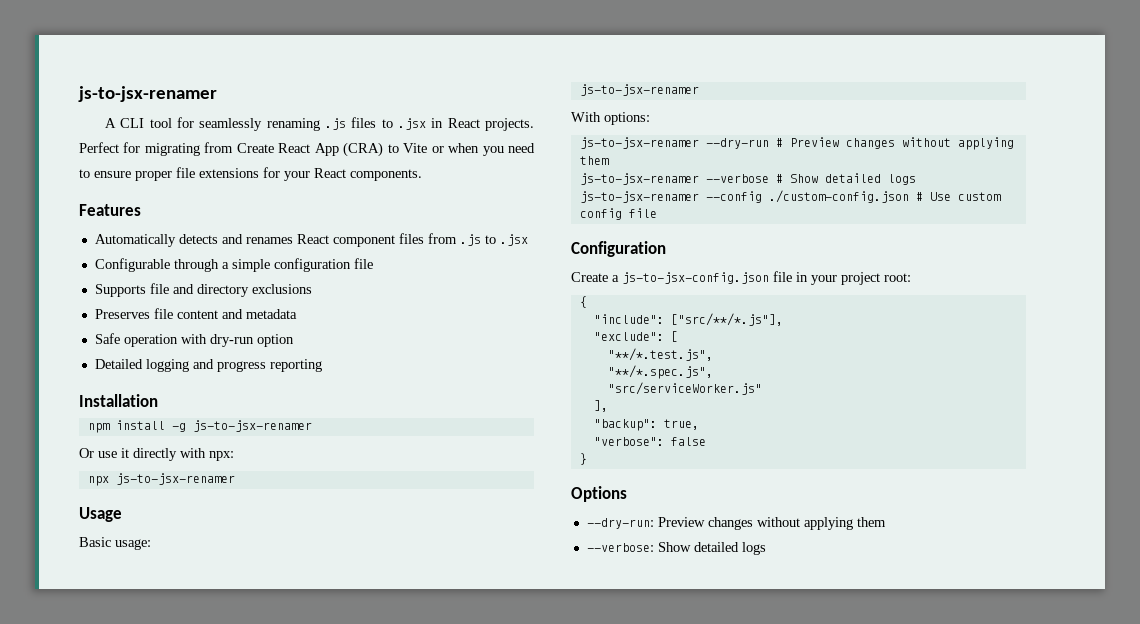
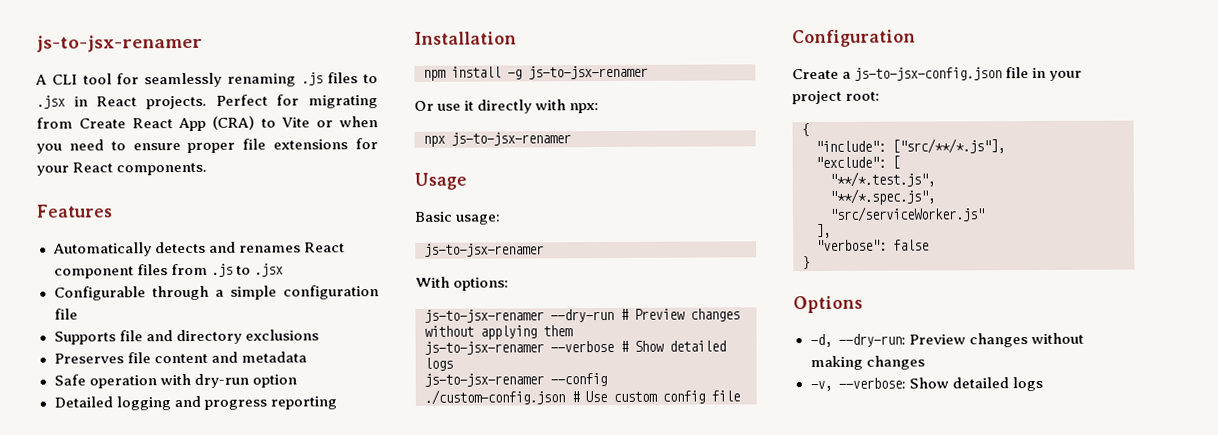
- "backup": true,
- --dry-run: Preview changes without applying them
- --verbose: Show detailed logs
+ -d, --dry-run: Preview changes without making changes
+ -v, --verbose: Show detailed logs

